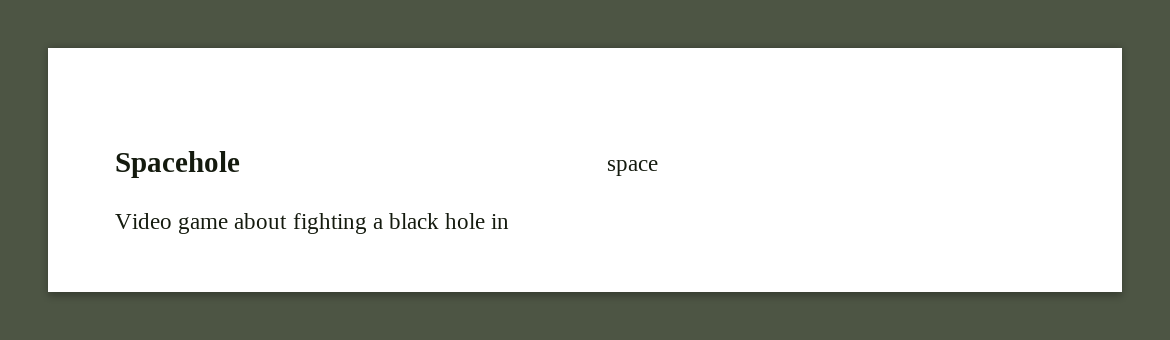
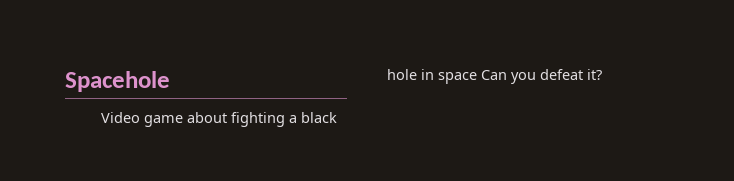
- Video game about fighting a black hole in space
+ Video game about fighting a black hole in space Can you defeat it?

